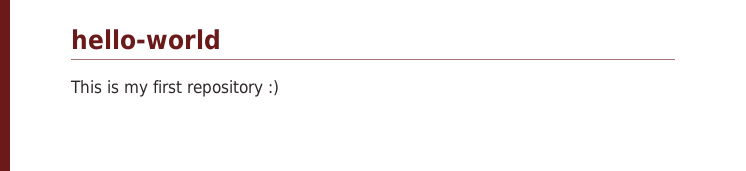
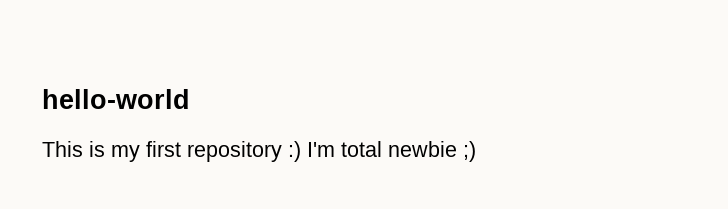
- This is my first repository :)
+ This is my first repository :) I'm total newbie ;)

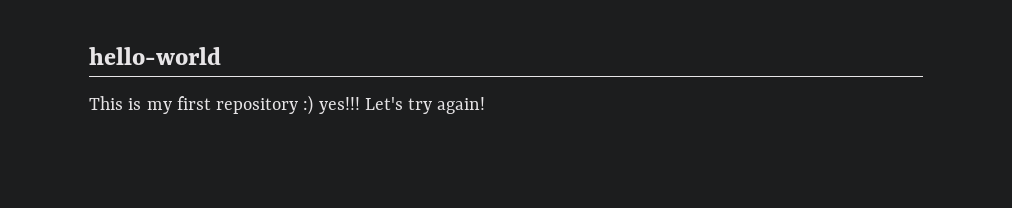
- This is my first repository :) I'm total newbie ;)
+ This is my first repository :) yes!!! Let's try again!

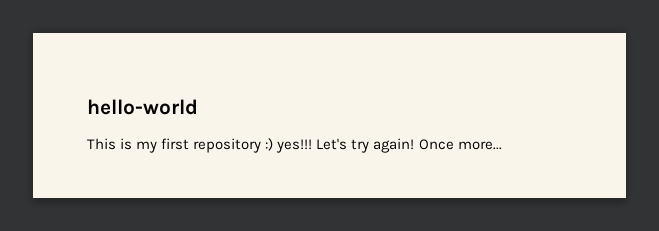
+ Once more...

